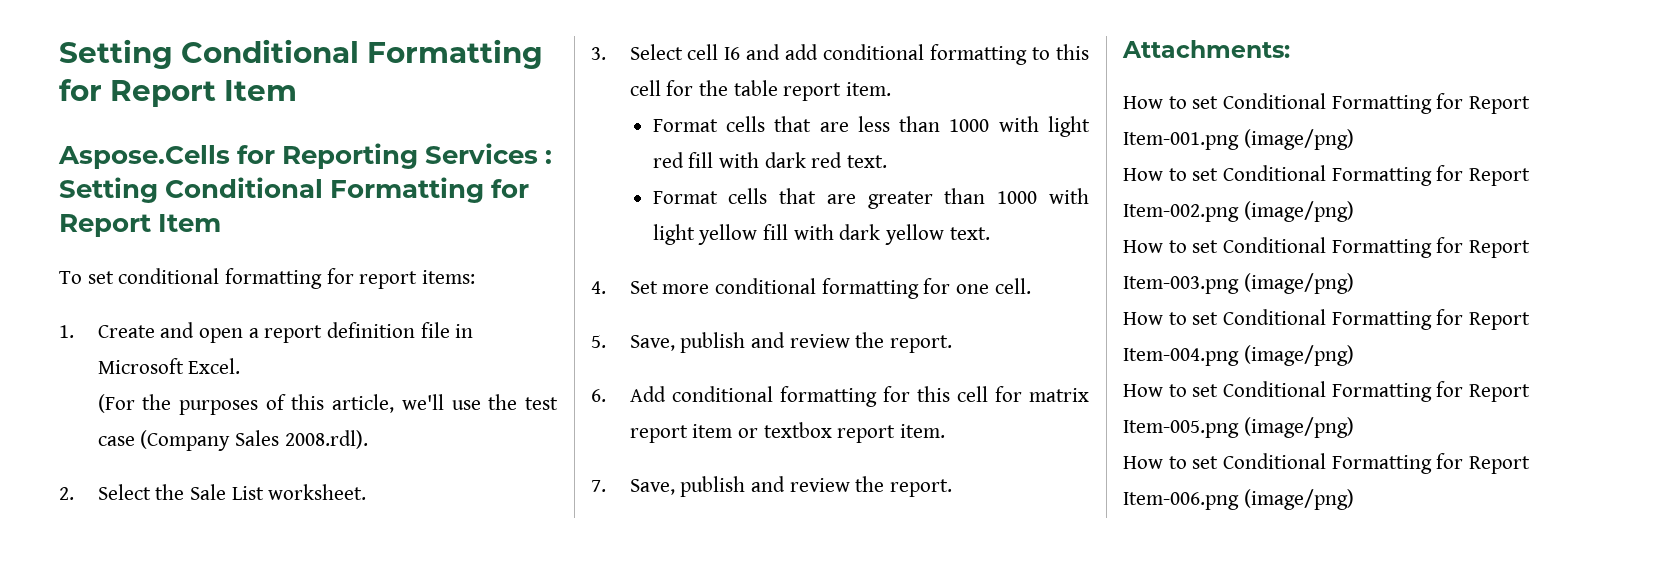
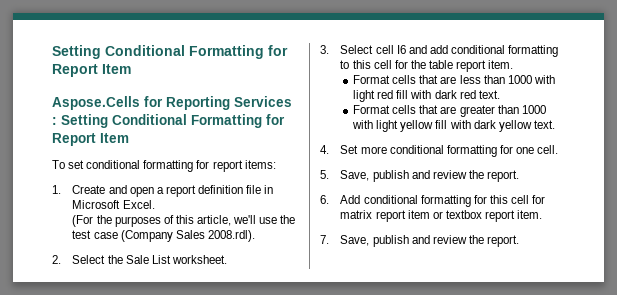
- Attachments:
- How to set Conditional Formatting for Report Item-001.png (image/png)
- How to set Conditional Formatting for Report Item-002.png (image/png)
- How to set Conditional Formatting for Report Item-003.png (image/png)
- How to set Conditional Formatting for Report Item-004.png (image/png)
- How to set Conditional Formatting for Report Item-005.png (image/png)
- How to set Conditional Formatting for Report Item-006.png (image/png)

